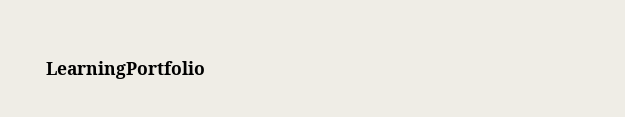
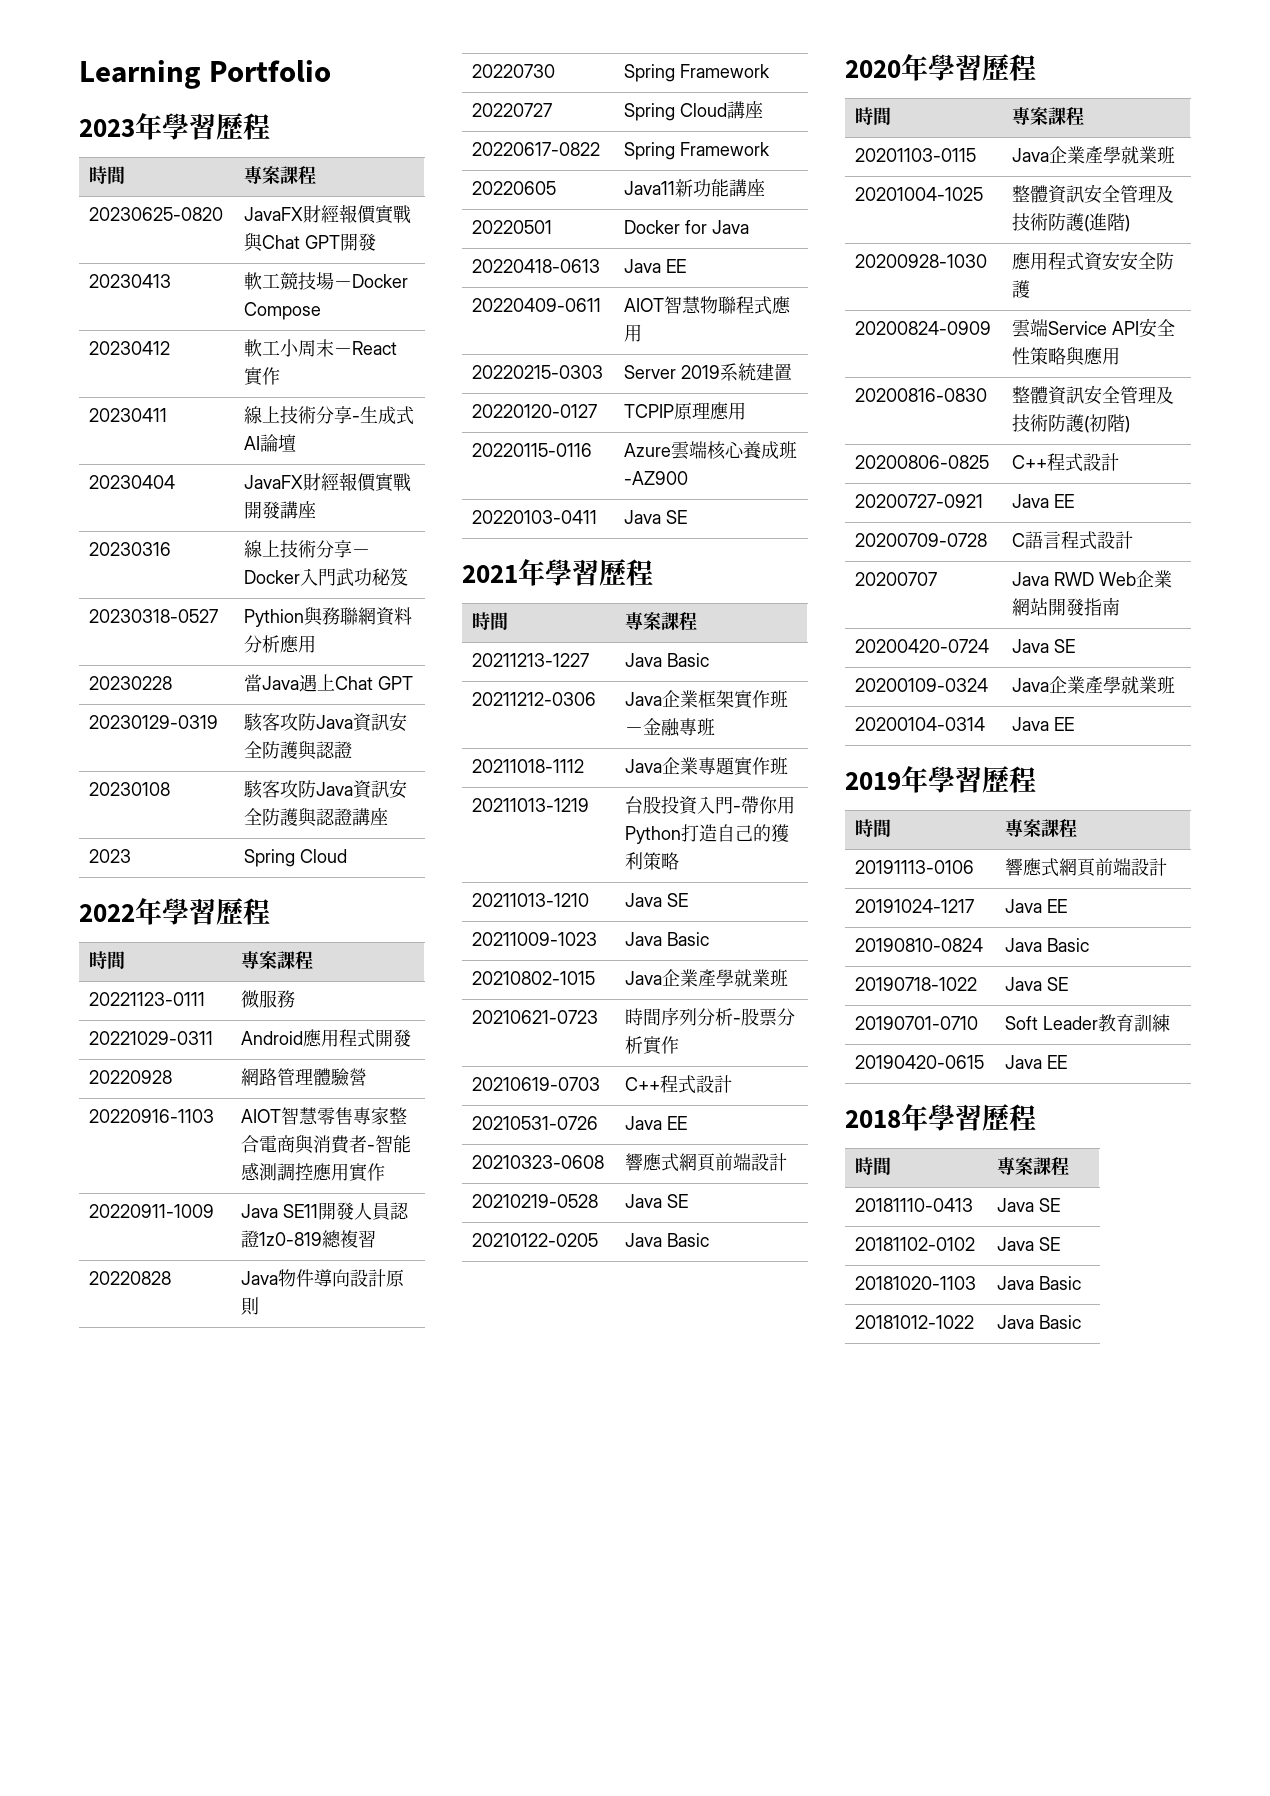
- LearningPortfolio
+ Learning Portfolio
+ 2023年學習歷程
+ 時間 | 專案課程
+ 20230625-0820 | JavaFX財經報價實戰與Chat GPT開發
+ 20230413 | 軟工競技場－Docker Compose
+ 20230412 | 軟工小周末－React實作
+ 20230411 | 線上技術分享-生成式AI論壇
+ 20230404 | JavaFX財經報價實戰開發講座
+ 20230316 | 線上技術分享－Docker入門武功秘笈
+ 20230318-0527 | Pythion與務聯網資料分析應用
+ 20230228 | 當Java遇上Chat GPT
+ 20230129-0319 | 駭客攻防Java資訊安全防護與認證
+ 20230108 | 駭客攻防Java資訊安全防護與認證講座
+ 2023 | Spring Cloud
+ 2022年學習歷程
+ 時間 | 專案課程
+ 20221123-0111 | 微服務
+ 20221029-0311 | Android應用程式開發
+ 20220928 | 網路管理體驗營
+ 20220916-1103 | AIOT智慧零售專家整合電商與消費者-智能感測調控應用實作
+ 20220911-1009 | Java SE11開發人員認證1z0-819總複習
+ 20220828 | Java物件導向設計原則
+ 20220730 | Spring Framework
+ 20220727 | Spring Cloud講座
+ 20220617-0822 | Spring Framework
+ 20220605 | Java11新功能講座
+ 20220501 | Docker for Java
+ 20220418-0613 | Java EE
+ 20220409-0611 | AIOT智慧物聯程式應用
+ 20220215-0303 | Server 2019系統建置
+ 20220120-0127 | TCPIP原理應用
+ 20220115-0116 | Azure雲端核心養成班-AZ900
+ 20220103-0411 | Java SE
+ 2021年學習歷程
+ 時間 | 專案課程
+ 20211213-1227 | Java Basic
+ 20211212-0306 | Java企業框架實作班－金融專班
+ 20211018-1112 | Java企業專題實作班
+ 20211013-1219 | 台股投資入門-帶你用Python打造自己的獲利策略
+ 20211013-1210 | Java SE
+ 20211009-1023 | Java Basic
+ 20210802-1015 | Java企業產學就業班
+ 20210621-0723 | 時間序列分析-股票分析實作
+ 20210619-0703 | C++程式設計
+ 20210531-0726 | Java EE
+ 20210323-0608 | 響應式網頁前端設計
+ 20210219-0528 | Java SE
+ 20210122-0205 | Java Basic
+ 2020年學習歷程
+ 時間 | 專案課程
+ 20201103-0115 | Java企業產學就業班
+ 20201004-1025 | 整體資訊安全管理及技術防護(進階)
+ 20200928-1030 | 應用程式資安安全防護
+ 20200824-0909 | 雲端Service API安全性策略與應用
+ 20200816-0830 | 整體資訊安全管理及技術防護(初階)
+ 20200806-0825 | C++程式設計
+ 20200727-0921 | Java EE
+ 20200709-0728 | C語言程式設計
+ 20200707 | Java RWD Web企業網站開發指南
+ 20200420-0724 | Java SE
+ 20200109-0324 | Java企業產學就業班
+ 20200104-0314 | Java EE
+ 2019年學習歷程
+ 時間 | 專案課程
+ 20191113-0106 | 響應式網頁前端設計
+ 20191024-1217 | Java EE
+ 20190810-0824 | Java Basic
+ 20190718-1022 | Java SE
+ 20190701-0710 | Soft Leader教育訓練
+ 20190420-0615 | Java EE
+ 2018年學習歷程
+ 時間 | 專案課程
+ 20181110-0413 | Java SE
+ 20181102-0102 | Java SE
+ 20181020-1103 | Java Basic
+ 20181012-1022 | Java Basic

